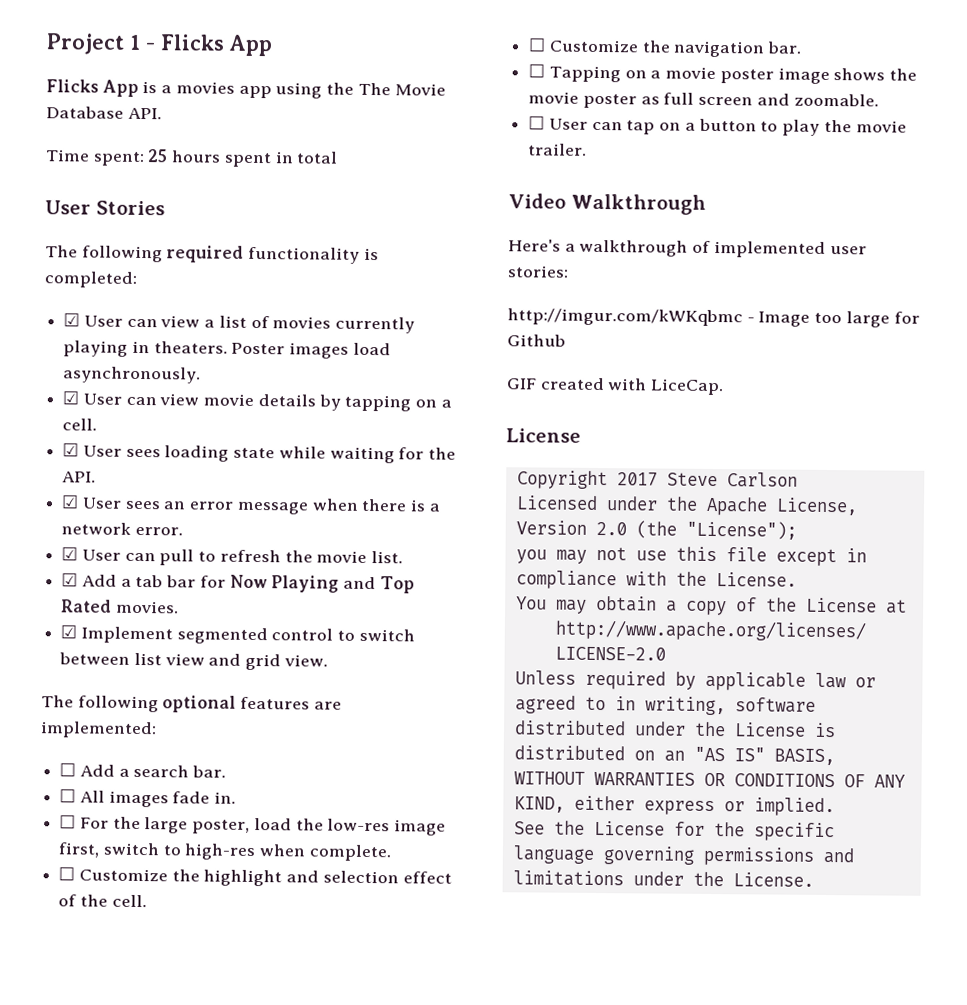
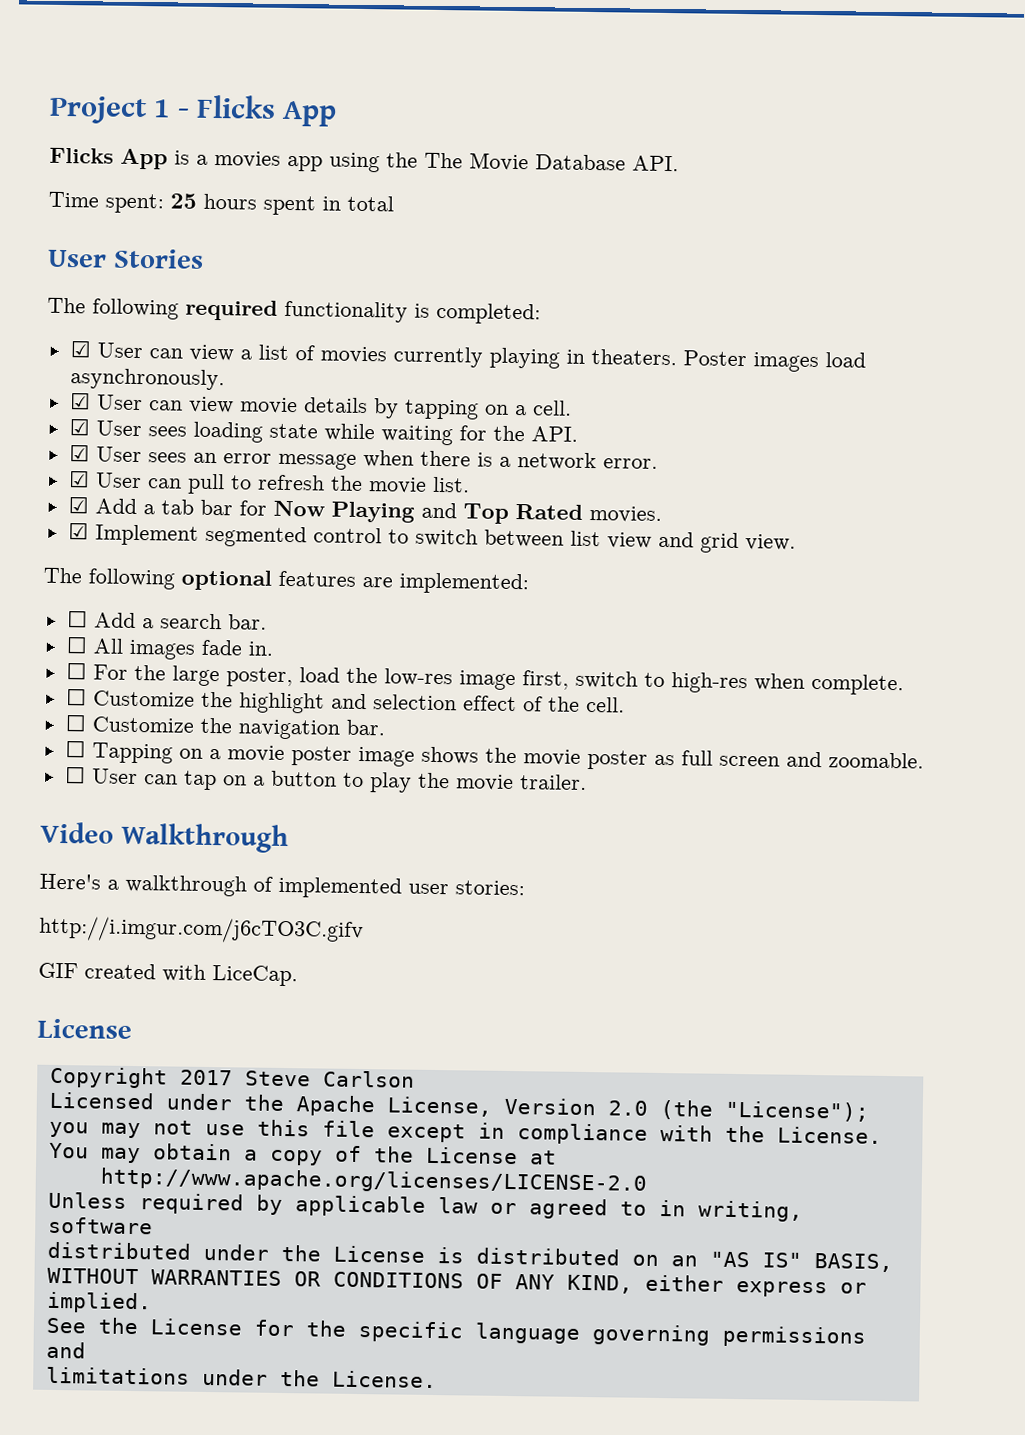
- http://imgur.com/kWKqbmc - Image too large for Github
+ http://i.imgur.com/j6cTO3C.gifv

